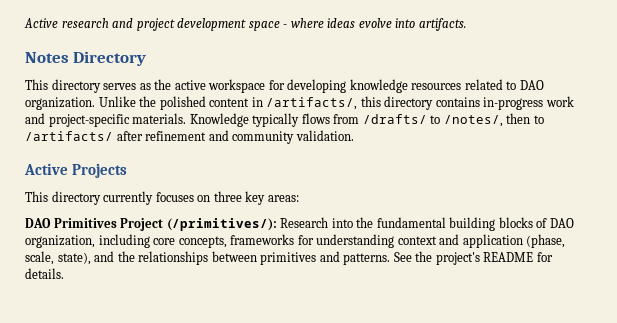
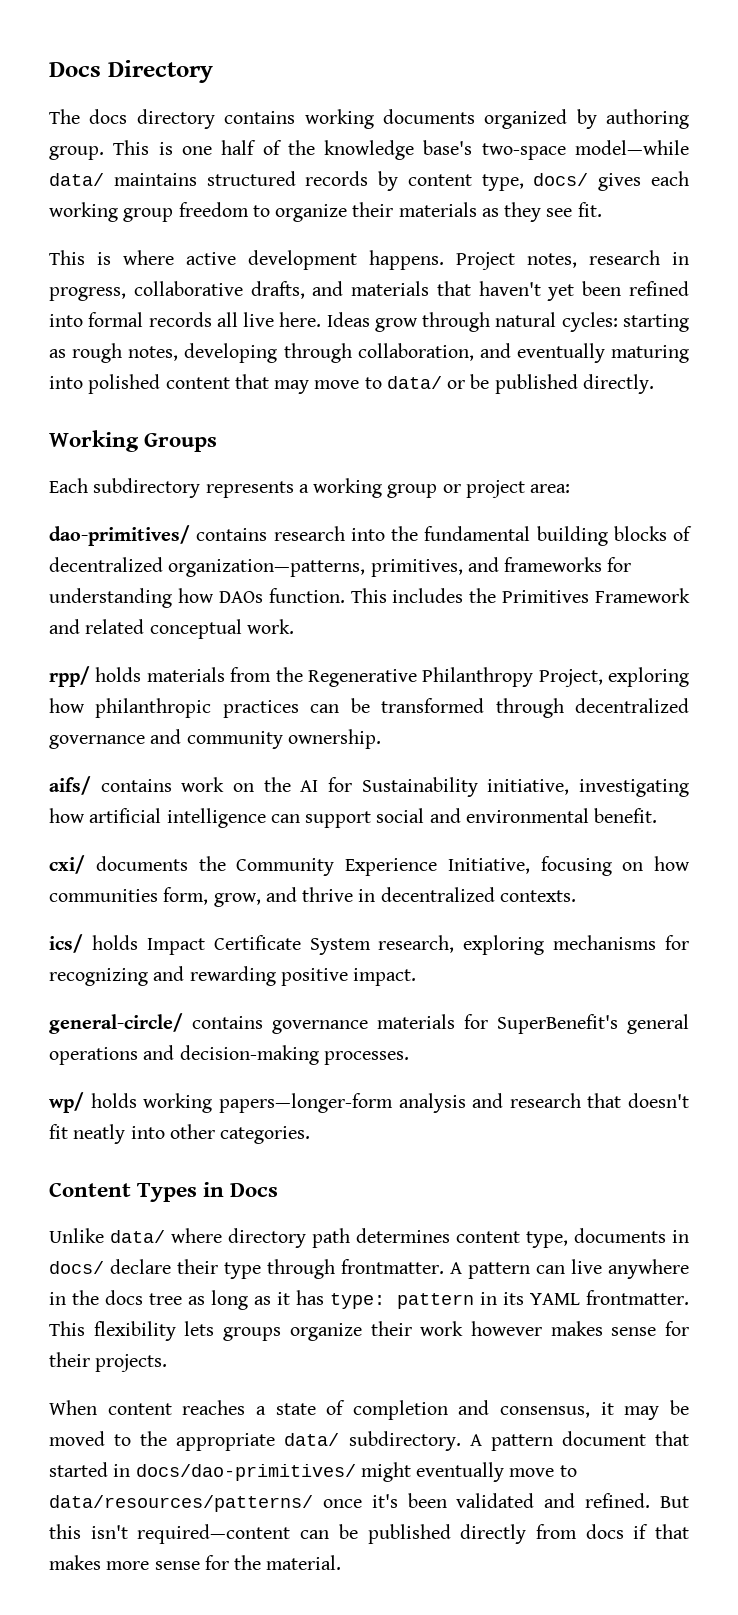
- Active research and project development space - where ideas evolve into artifacts.
- Notes Directory
- This directory serves as the active workspace for developing knowledge resources related to DAO organization. Unlike the polished content in /artifacts/, this directory contains in-progress work and project-specific materials. Knowledge typically flows from /drafts/ to /notes/, then to /artifacts/ after refinement and community validation.
- Active Projects
- This directory currently focuses on three key areas:
- DAO Primitives Project (/primitives/): Research into the fundamental building blocks of DAO organization, including core concepts, frameworks for understanding context and application (phase, scale, state), and the relationships between primitives and patterns. See the project's README for details.
+ Docs Directory
+ The docs directory contains working documents organized by authoring group. This is one half of the knowledge base's two-space model—while data/ maintains structured records by content type, docs/ gives each working group freedom to organize their materials as they see fit.
+ This is where active development happens. Project notes, research in progress, collaborative drafts, and materials that haven't yet been refined into formal records all live here. Ideas grow through natural cycles: starting as rough notes, developing through collaboration, and eventually maturing into polished content that may move to data/ or be published directly.
+ Working Groups
+ Each subdirectory represents a working group or project area:
+ dao-primitives/ contains research into the fundamental building blocks of decentralized organization—patterns, primitives, and frameworks for understanding how DAOs function. This includes the Primitives Framework and related conceptual work.
+ rpp/ holds materials from the Regenerative Philanthropy Project, exploring how philanthropic practices can be transformed through decentralized governance and community ownership.
+ aifs/ contains work on the AI for Sustainability initiative, investigating how artificial intelligence can support social and environmental benefit.
+ cxi/ documents the Community Experience Initiative, focusing on how communities form, grow, and thrive in decentralized contexts.
+ ics/ holds Impact Certificate System research, exploring mechanisms for recognizing and rewarding positive impact.
+ general-circle/ contains governance materials for SuperBenefit's general operations and decision-making processes.
+ wp/ holds working papers—longer-form analysis and research that doesn't fit neatly into other categories.
+ Content Types in Docs
+ Unlike data/ where directory path determines content type, documents in docs/ declare their type through frontmatter. A pattern can live anywhere in the docs tree as long as it has type: pattern in its YAML frontmatter. This flexibility lets groups organize their work however makes sense for their projects.
+ When content reaches a state of completion and consensus, it may be moved to the appropriate data/ subdirectory. A pattern document that started in docs/dao-primitives/ might eventually move to data/resources/patterns/ once it's been validated and refined. But this isn't required—content can be published directly from docs if that makes more sense for the material.

